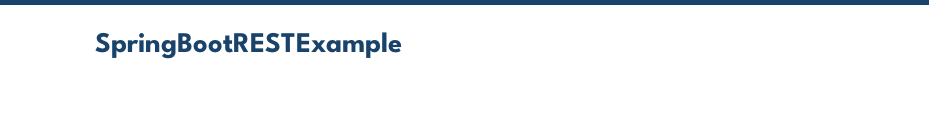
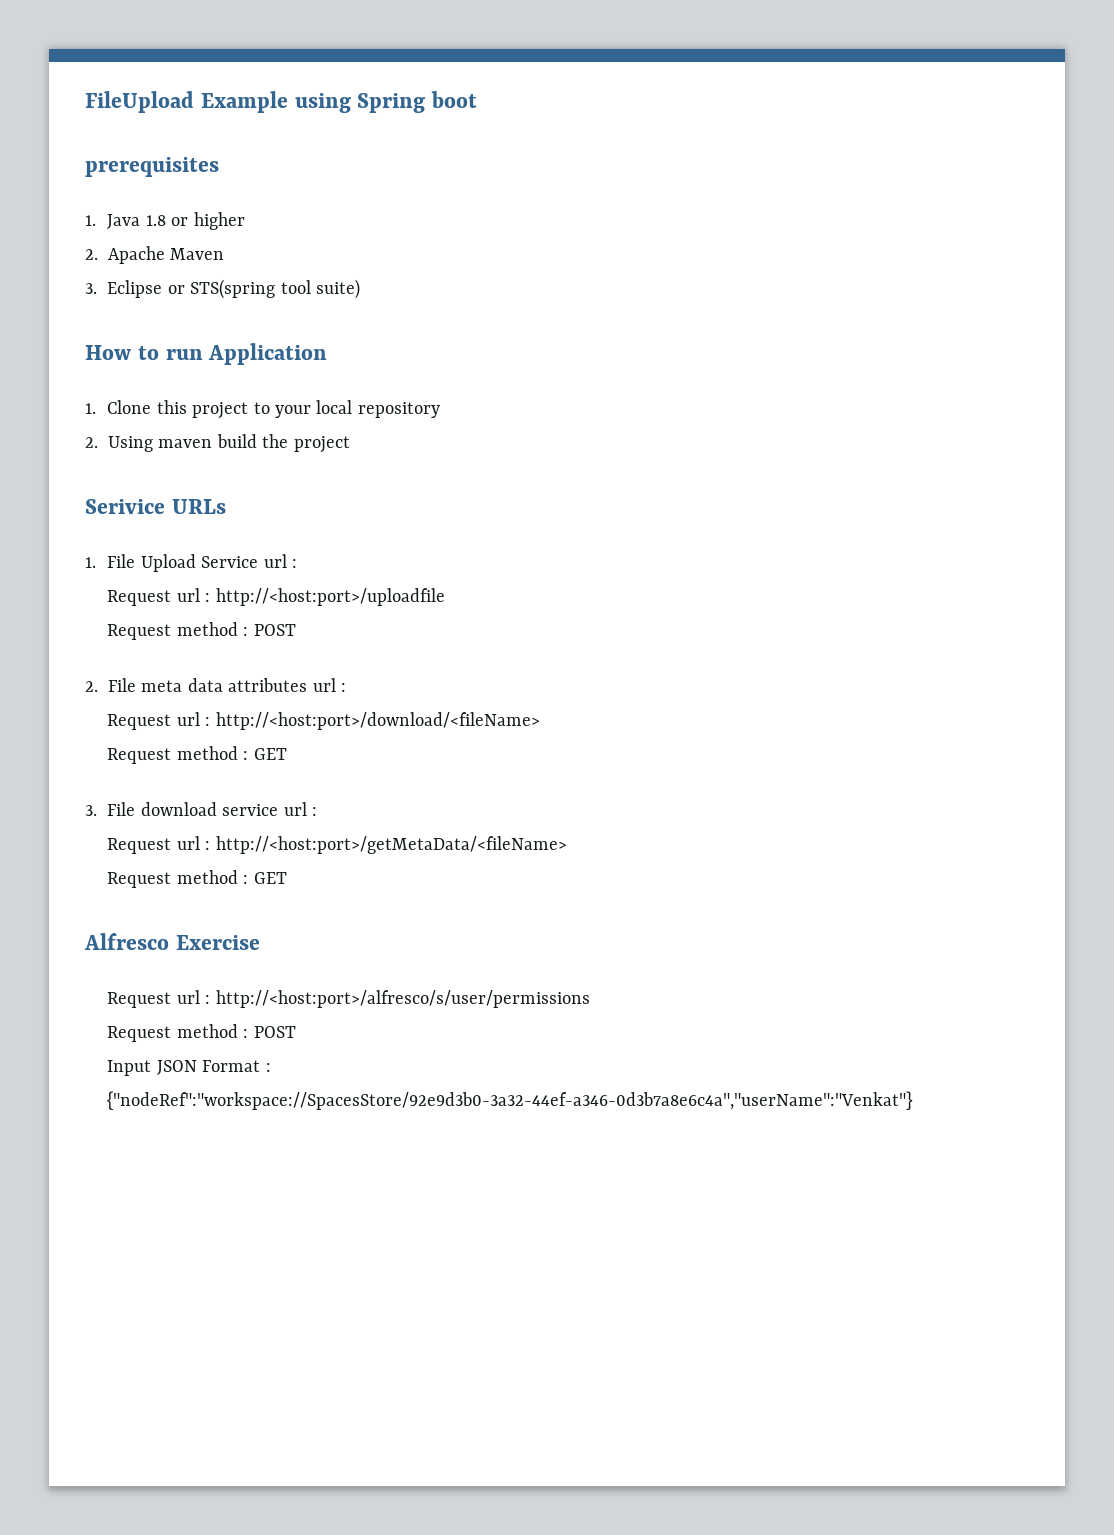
- SpringBootRESTExample
+ FileUpload Example using Spring boot
+ prerequisites
+ 1. Java 1.8 or higher
+ 2. Apache Maven
+ 3. Eclipse or STS(spring tool suite)
+ How to run Application
+ 1. Clone this project to your local repository
+ 2. Using maven build the project
+ Serivice URLs
+ 1. File Upload Service url :
+ Request url : http://<host:port>/uploadfile
+ Request method : POST
+ 2. File meta data attributes url :
+ Request url : http://<host:port>/download/<fileName>
+ Request method : GET
+ 3. File download service url :
+ Request url : http://<host:port>/getMetaData/<fileName>
+ Request method : GET
+ Alfresco Exercise
+ Request url : http://<host:port>/alfresco/s/user/permissions
+ Request method : POST
+ Input JSON Format : {"nodeRef":"workspace://SpacesStore/92e9d3b0-3a32-44ef-a346-0d3b7a8e6c4a","userName":"Venkat"}

